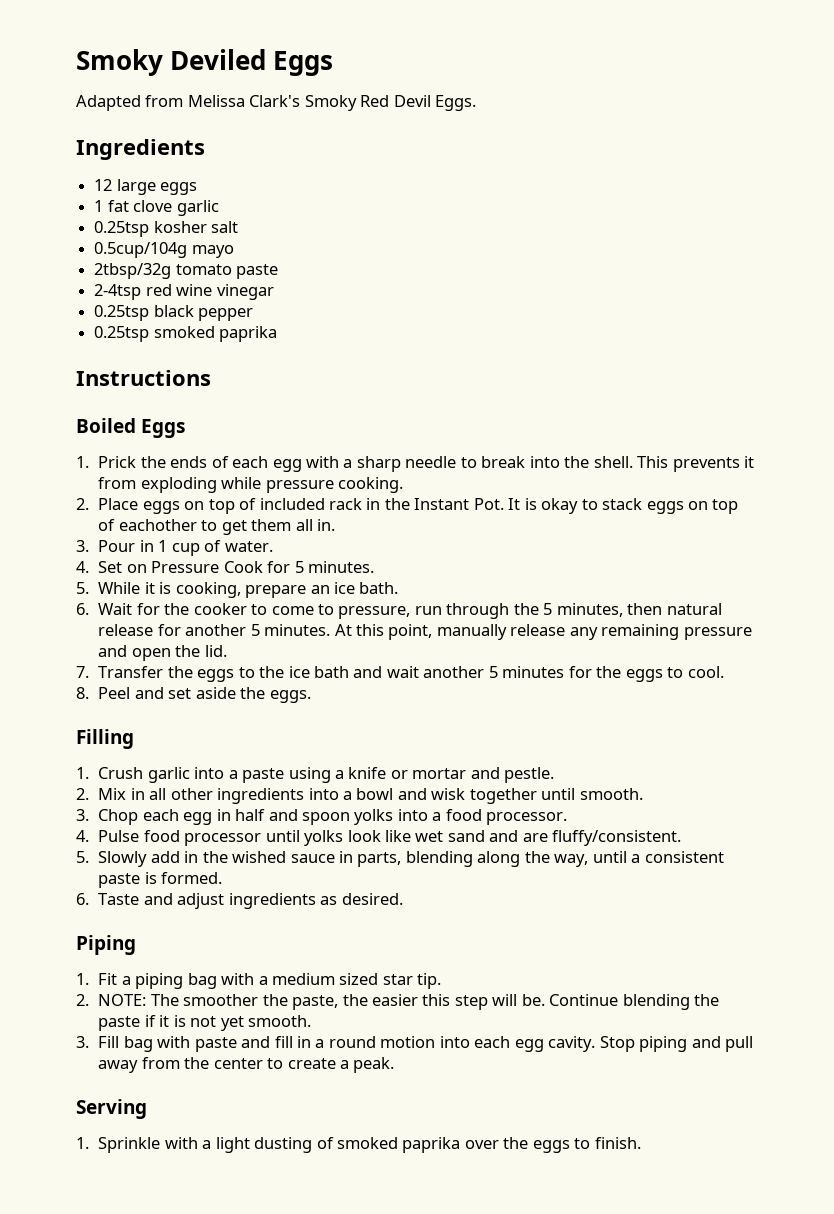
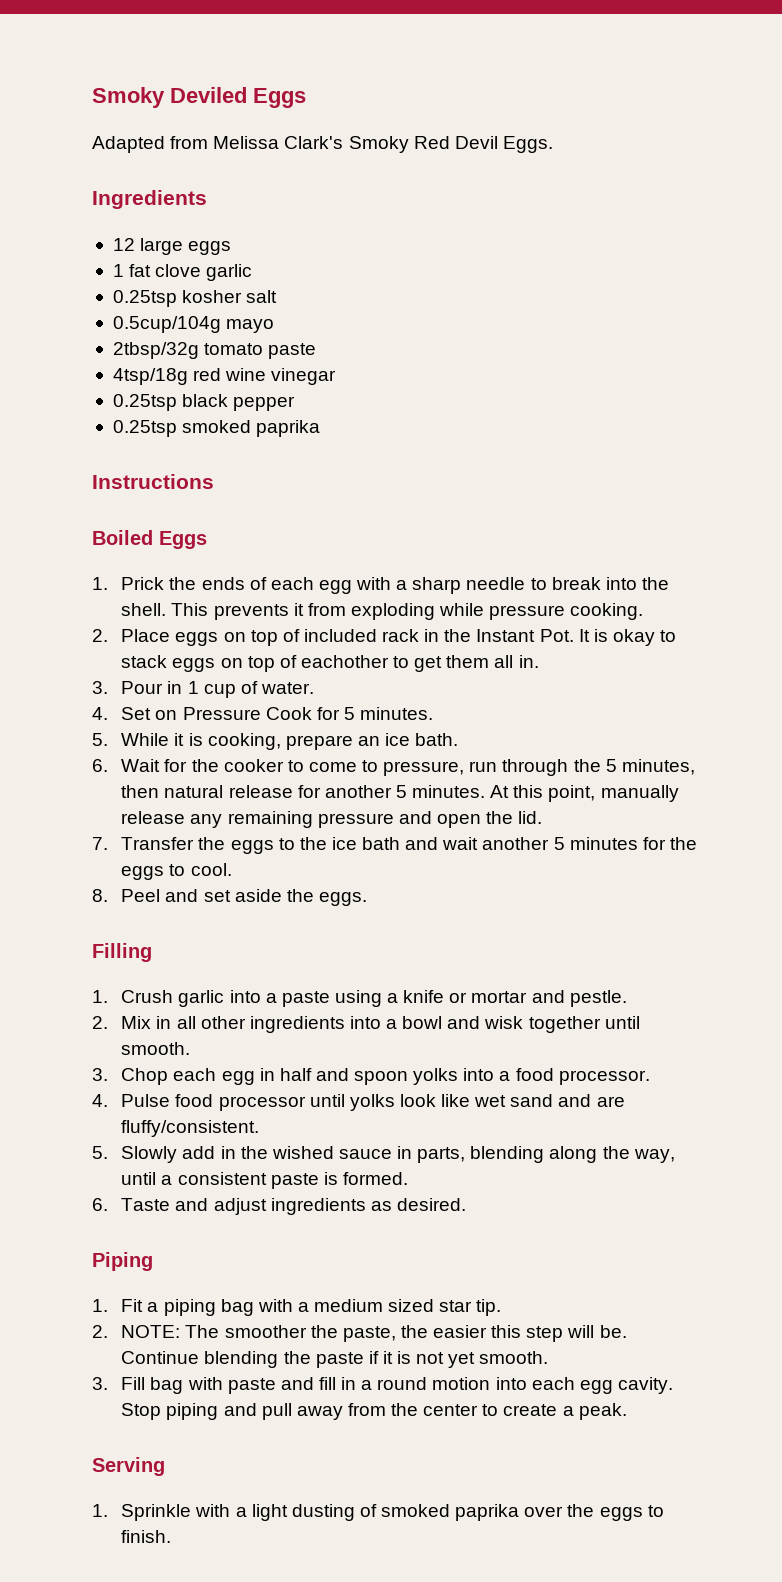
- 2-4tsp red wine vinegar
+ 4tsp/18g red wine vinegar

